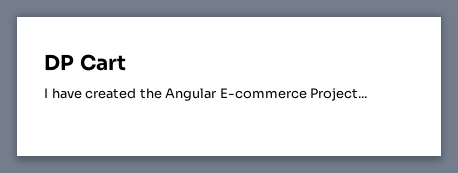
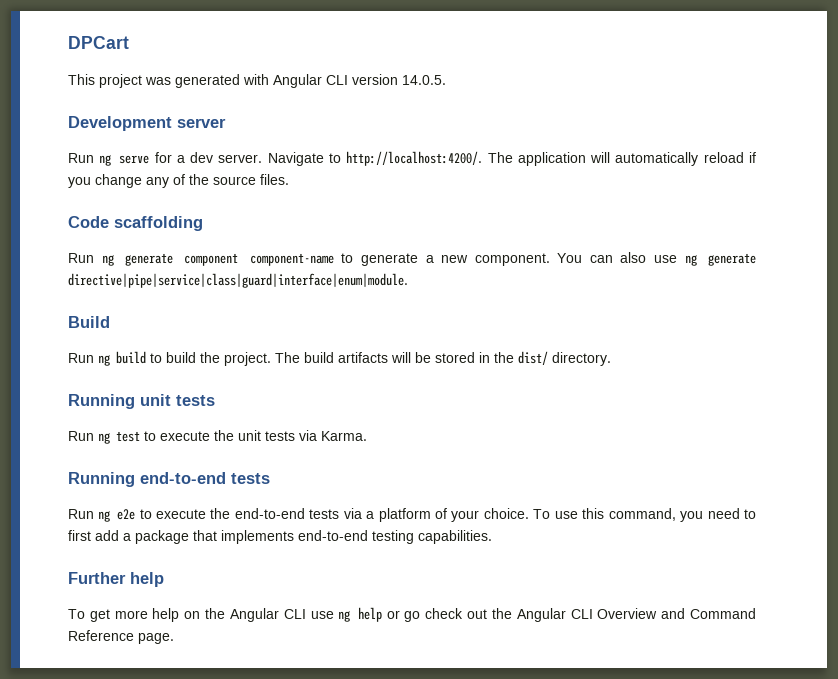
- DP Cart
- I have created the Angular E-commerce Project...
+ DPCart
+ This project was generated with Angular CLI version 14.0.5.
+ Development server
+ Run ng serve for a dev server. Navigate to http://localhost:4200/. The application will automatically reload if you change any of the source files.
+ Code scaffolding
+ Run ng generate component component-name to generate a new component. You can also use ng generate directive|pipe|service|class|guard|interface|enum|module.
+ Build
+ Run ng build to build the project. The build artifacts will be stored in the dist/ directory.
+ Running unit tests
+ Run ng test to execute the unit tests via Karma.
+ Running end-to-end tests
+ Run ng e2e to execute the end-to-end tests via a platform of your choice. To use this command, you need to first add a package that implements end-to-end testing capabilities.
+ Further help
+ To get more help on the Angular CLI use ng help or go check out the Angular CLI Overview and Command Reference page.

